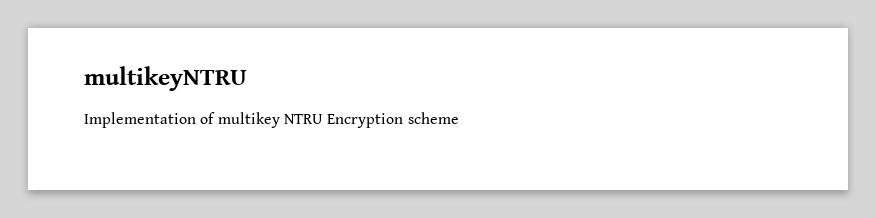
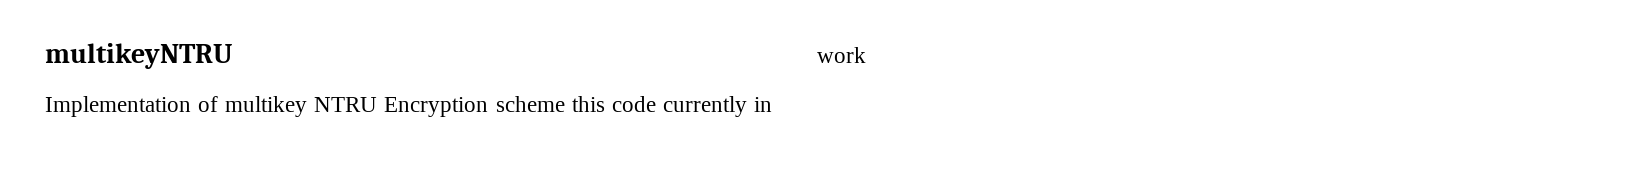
- Implementation of multikey NTRU Encryption scheme
+ Implementation of multikey NTRU Encryption scheme this code currently in work

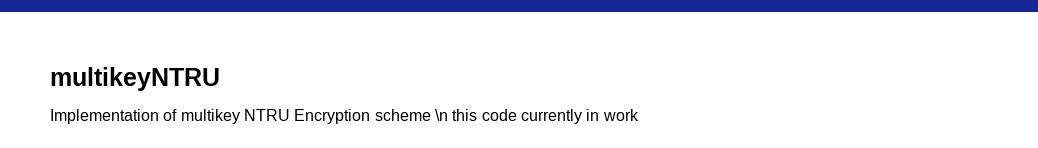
- Implementation of multikey NTRU Encryption scheme this code currently in work
+ Implementation of multikey NTRU Encryption scheme \n this code currently in work

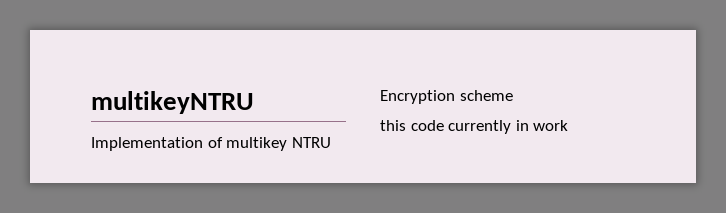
- Implementation of multikey NTRU Encryption scheme \n this code currently in work
+ Implementation of multikey NTRU Encryption scheme
+ this code currently in work

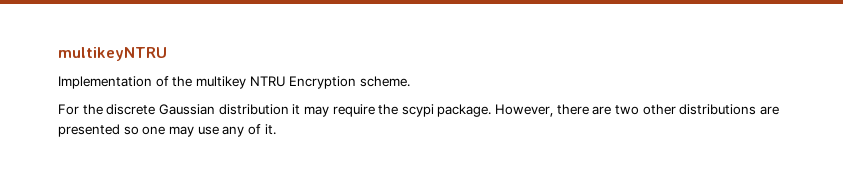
- Implementation of multikey NTRU Encryption scheme
- this code currently in work
+ Implementation of the multikey NTRU Encryption scheme.
+ For the discrete Gaussian distribution it may require the scypi package. However, there are two other distributions are presented so one may use any of it.

